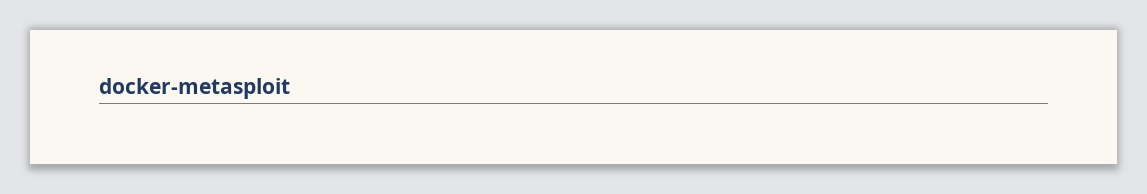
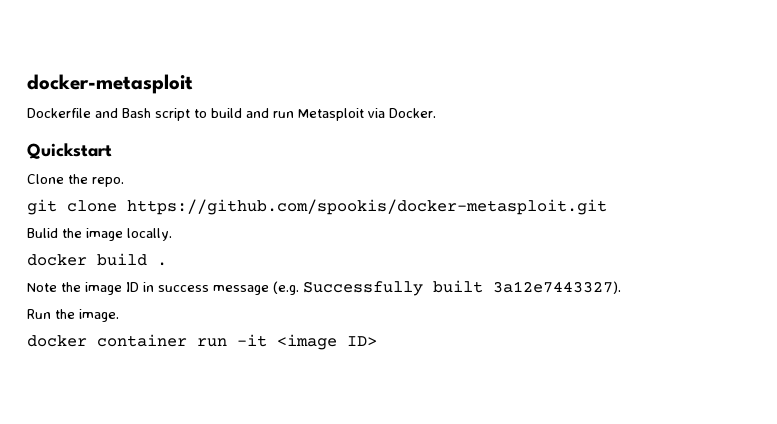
+ Dockerfile and Bash script to build and run Metasploit via Docker.
+ Quickstart
+ Clone the repo.
+ git clone https://github.com/spookis/docker-metasploit.git
+ Bulid the image locally.
+ docker build .
+ Note the image ID in success message (e.g. Successfully built 3a12e7443327).
+ Run the image.
+ docker container run -it <image ID>

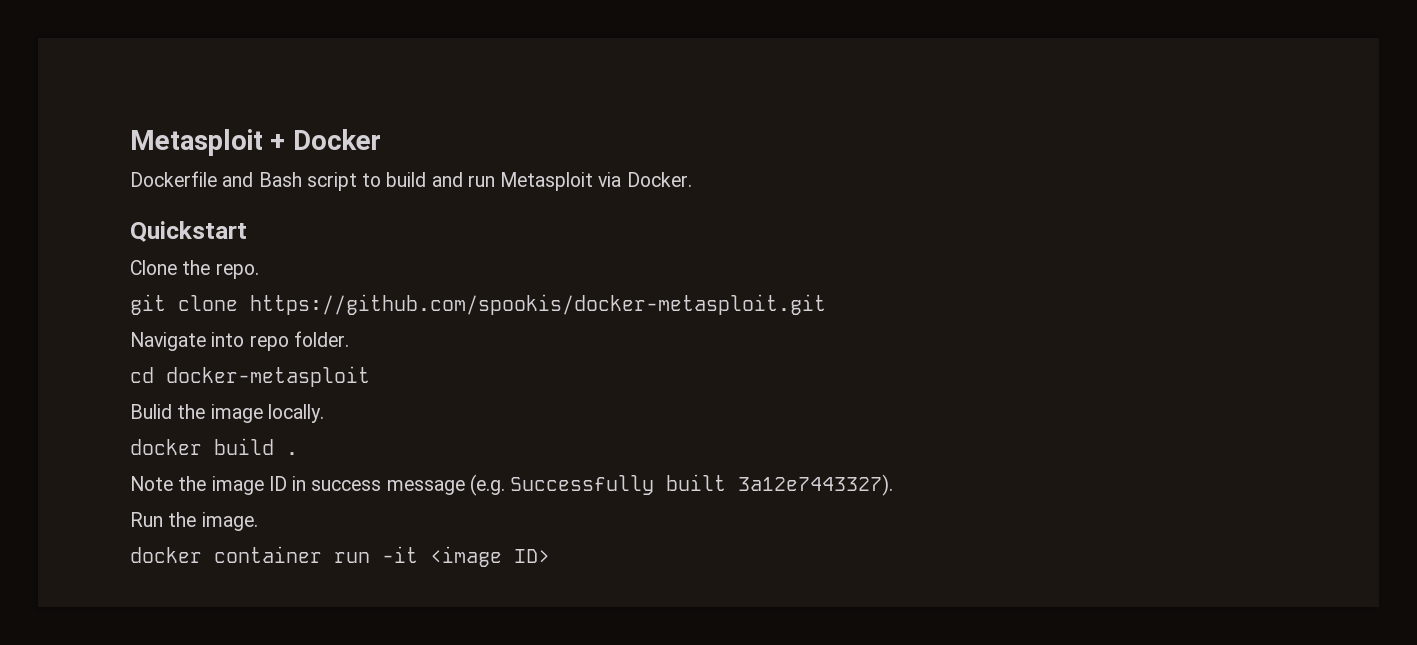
- docker-metasploit
+ Metasploit + Docker
+ Navigate into repo folder.
+ cd docker-metasploit

